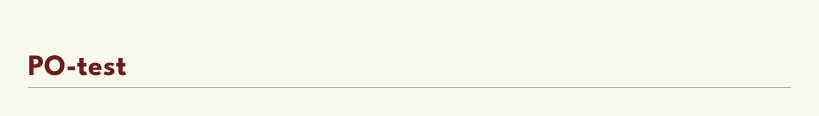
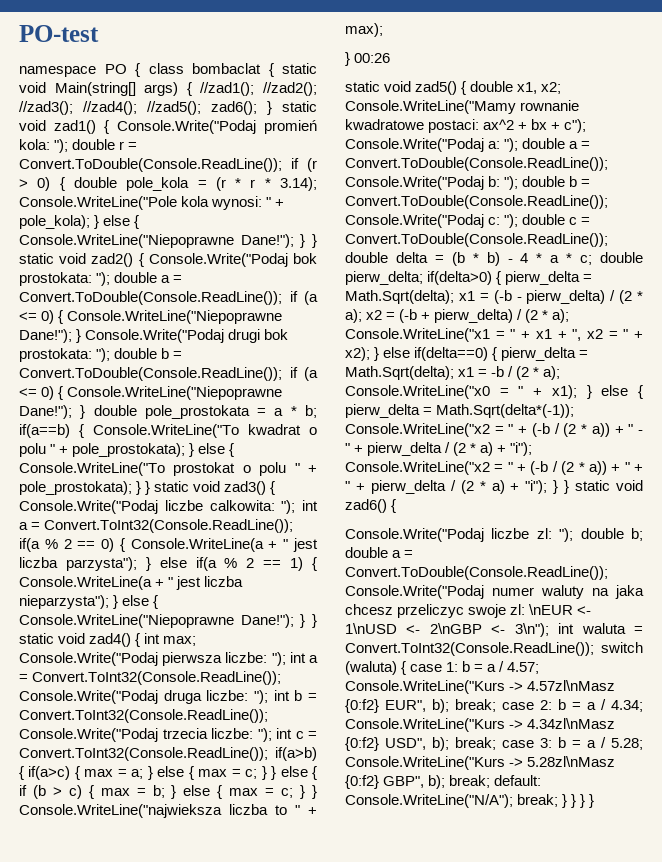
+ namespace PO { class bombaclat { static void Main(string[] args) { //zad1(); //zad2(); //zad3(); //zad4(); //zad5(); zad6(); } static void zad1() { Console.Write("Podaj promień kola: "); double r = Convert.ToDouble(Console.ReadLine()); if (r > 0) { double pole_kola = (r * r * 3.14); Console.WriteLine("Pole kola wynosi: " + pole_kola); } else { Console.WriteLine("Niepoprawne Dane!"); } } static void zad2() { Console.Write("Podaj bok prostokata: "); double a = Convert.ToDouble(Console.ReadLine()); if (a <= 0) { Console.WriteLine("Niepoprawne Dane!"); } Console.Write("Podaj drugi bok prostokata: "); double b = Convert.ToDouble(Console.ReadLine()); if (a <= 0) { Console.WriteLine("Niepoprawne Dane!"); } double pole_prostokata = a * b; if(a==b) { Console.WriteLine("To kwadrat o polu " + pole_prostokata); } else { Console.WriteLine("To prostokat o polu " + pole_prostokata); } } static void zad3() { Console.Write("Podaj liczbe calkowita: "); int a = Convert.ToInt32(Console.ReadLine()); if(a % 2 == 0) { Console.WriteLine(a + " jest liczba parzysta"); } else if(a % 2 == 1) { Console.WriteLine(a + " jest liczba nieparzysta"); } else { Console.WriteLine("Niepoprawne Dane!"); } } static void zad4() { int max; Console.Write("Podaj pierwsza liczbe: "); int a = Convert.ToInt32(Console.ReadLine()); Console.Write("Podaj druga liczbe: "); int b = Convert.ToInt32(Console.ReadLine()); Console.Write("Podaj trzecia liczbe: "); int c = Convert.ToInt32(Console.ReadLine()); if(a>b) { if(a>c) { max = a; } else { max = c; } } else { if (b > c) { max = b; } else { max = c; } } Console.WriteLine("najwieksza liczba to " + max);
+ } 00:26
+ static void zad5() { double x1, x2; Console.WriteLine("Mamy rownanie kwadratowe postaci: ax^2 + bx + c"); Console.Write("Podaj a: "); double a = Convert.ToDouble(Console.ReadLine()); Console.Write("Podaj b: "); double b = Convert.ToDouble(Console.ReadLine()); Console.Write("Podaj c: "); double c = Convert.ToDouble(Console.ReadLine()); double delta = (b * b) - 4 * a * c; double pierw_delta; if(delta>0) { pierw_delta = Math.Sqrt(delta); x1 = (-b - pierw_delta) / (2 * a); x2 = (-b + pierw_delta) / (2 * a); Console.WriteLine("x1 = " + x1 + ", x2 = " + x2); } else if(delta==0) { pierw_delta = Math.Sqrt(delta); x1 = -b / (2 * a); Console.WriteLine("x0 = " + x1); } else { pierw_delta = Math.Sqrt(delta*(-1)); Console.WriteLine("x2 = " + (-b / (2 * a)) + " - " + pierw_delta / (2 * a) + "i"); Console.WriteLine("x2 = " + (-b / (2 * a)) + " + " + pierw_delta / (2 * a) + "i"); } } static void zad6() {
+ Console.Write("Podaj liczbe zl: "); double b; double a = Convert.ToDouble(Console.ReadLine()); Console.Write("Podaj numer waluty na jaka chcesz przeliczyc swoje zl: \nEUR <- 1\nUSD <- 2\nGBP <- 3\n"); int waluta = Convert.ToInt32(Console.ReadLine()); switch (waluta) { case 1: b = a / 4.57; Console.WriteLine("Kurs -> 4.57zl\nMasz {0:f2} EUR", b); break; case 2: b = a / 4.34; Console.WriteLine("Kurs -> 4.34zl\nMasz {0:f2} USD", b); break; case 3: b = a / 5.28; Console.WriteLine("Kurs -> 5.28zl\nMasz {0:f2} GBP", b); break; default: Console.WriteLine("N/A"); break; } } } }

